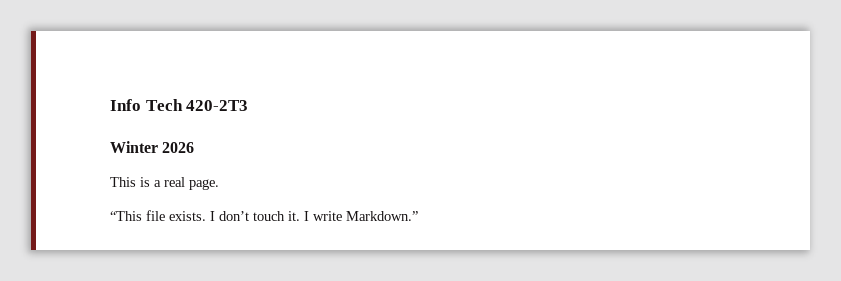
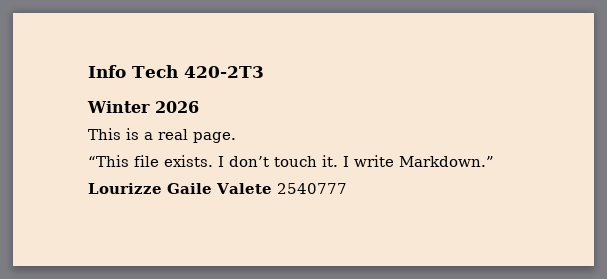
+ Lourizze Gaile Valete 2540777

